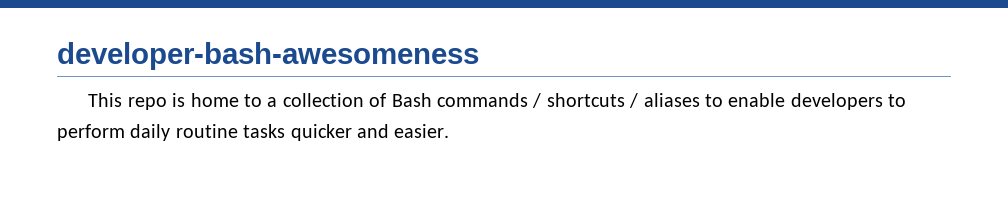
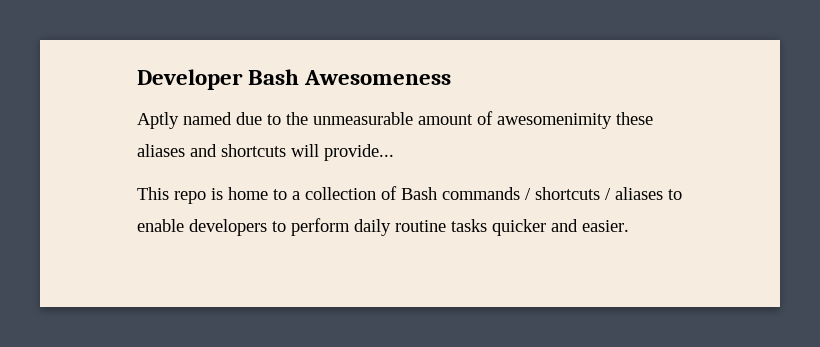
- developer-bash-awesomeness
+ Developer Bash Awesomeness
+ Aptly named due to the unmeasurable amount of awesomenimity these aliases and shortcuts will provide...

